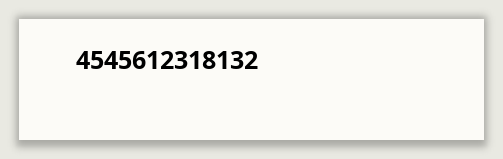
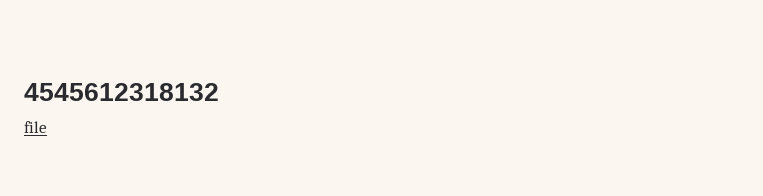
+ file

